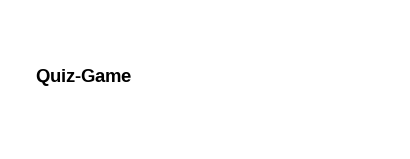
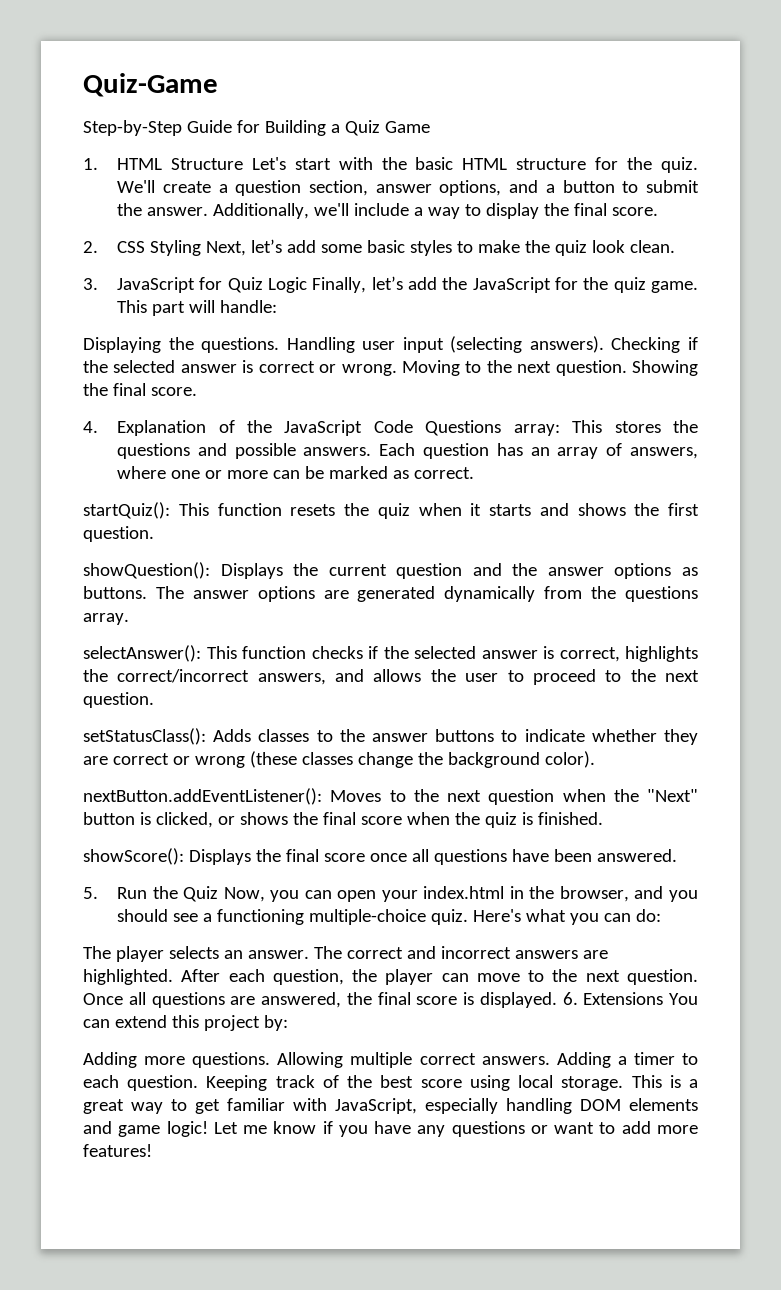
+ Step-by-Step Guide for Building a Quiz Game
+ 1. HTML Structure Let's start with the basic HTML structure for the quiz. We'll create a question section, answer options, and a button to submit the answer. Additionally, we'll include a way to display the final score.
+ 2. CSS Styling Next, let’s add some basic styles to make the quiz look clean.
+ 3. JavaScript for Quiz Logic Finally, let’s add the JavaScript for the quiz game. This part will handle:
+ Displaying the questions. Handling user input (selecting answers). Checking if the selected answer is correct or wrong. Moving to the next question. Showing the final score.
+ 4. Explanation of the JavaScript Code Questions array: This stores the questions and possible answers. Each question has an array of answers, where one or more can be marked as correct.
+ startQuiz(): This function resets the quiz when it starts and shows the first question.
+ showQuestion(): Displays the current question and the answer options as buttons. The answer options are generated dynamically from the questions array.
+ selectAnswer(): This function checks if the selected answer is correct, highlights the correct/incorrect answers, and allows the user to proceed to the next question.
+ setStatusClass(): Adds classes to the answer buttons to indicate whether they are correct or wrong (these classes change the background color).
+ nextButton.addEventListener(): Moves to the next question when the "Next" button is clicked, or shows the final score when the quiz is finished.
+ showScore(): Displays the final score once all questions have been answered.
+ 5. Run the Quiz Now, you can open your index.html in the browser, and you should see a functioning multiple-choice quiz. Here's what you can do:
+ The player selects an answer. The correct and incorrect answers are highlighted. After each question, the player can move to the next question. Once all questions are answered, the final score is displayed. 6. Extensions You can extend this project by:
+ Adding more questions. Allowing multiple correct answers. Adding a timer to each question. Keeping track of the best score using local storage. This is a great way to get familiar with JavaScript, especially handling DOM elements and game logic! Let me know if you have any questions or want to add more features!

